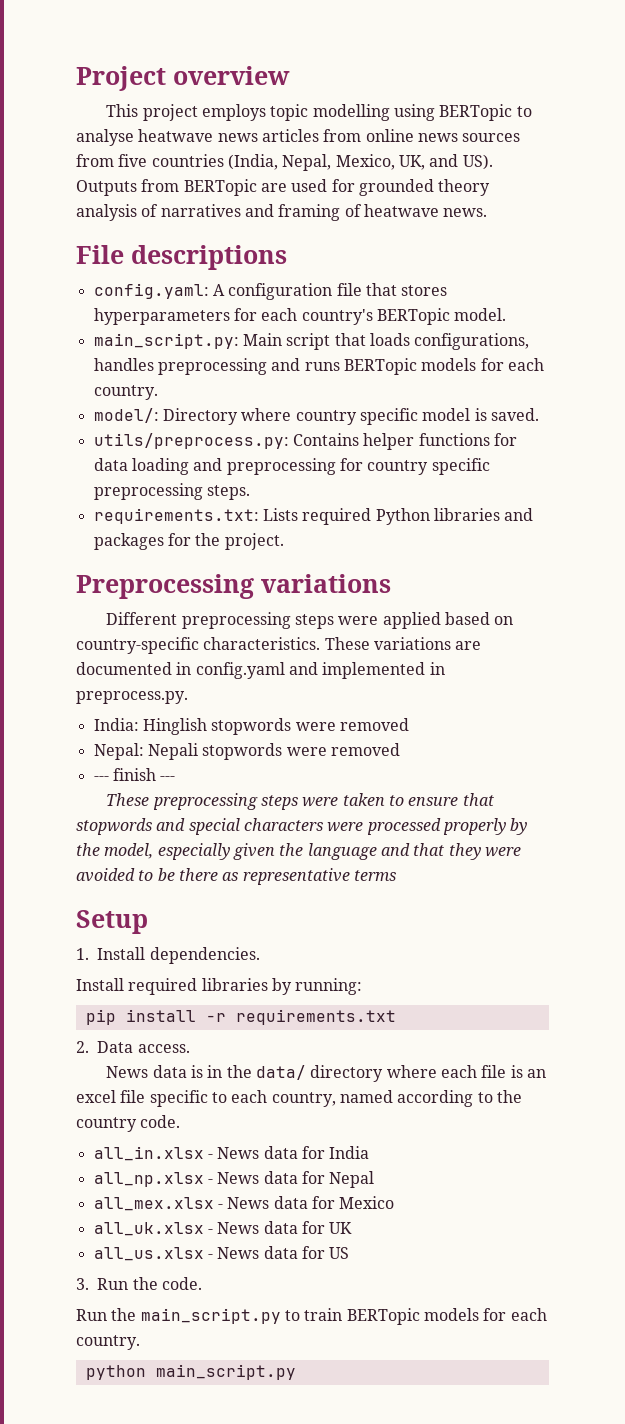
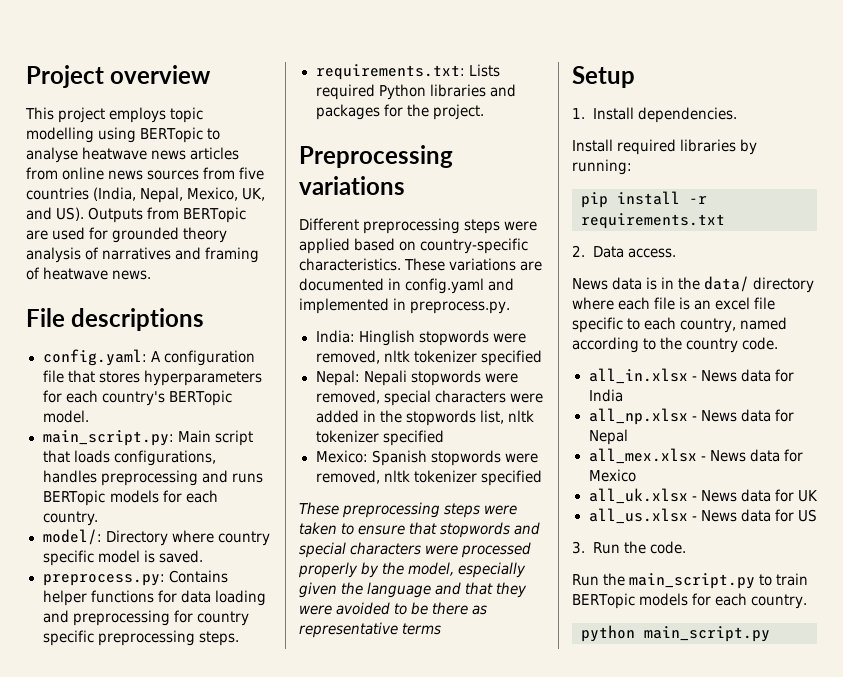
- utils/preprocess.py: Contains helper functions for data loading and preprocessing for country specific preprocessing steps.
+ preprocess.py: Contains helper functions for data loading and preprocessing for country specific preprocessing steps.
- India: Hinglish stopwords were removed
+ India: Hinglish stopwords were removed, nltk tokenizer specified
- Nepal: Nepali stopwords were removed
- --- finish ---
+ Nepal: Nepali stopwords were removed, special characters were added in the stopwords list, nltk tokenizer specified
+ Mexico: Spanish stopwords were removed, nltk tokenizer specified

